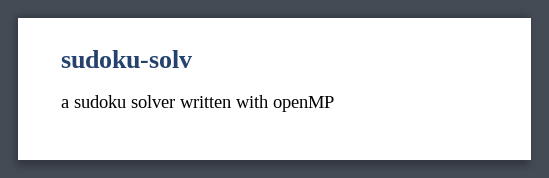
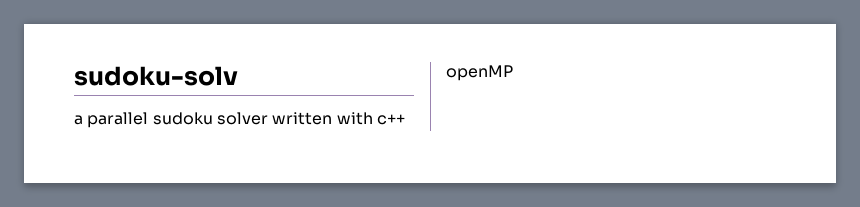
- a sudoku solver written with openMP
+ a parallel sudoku solver written with c++ openMP

